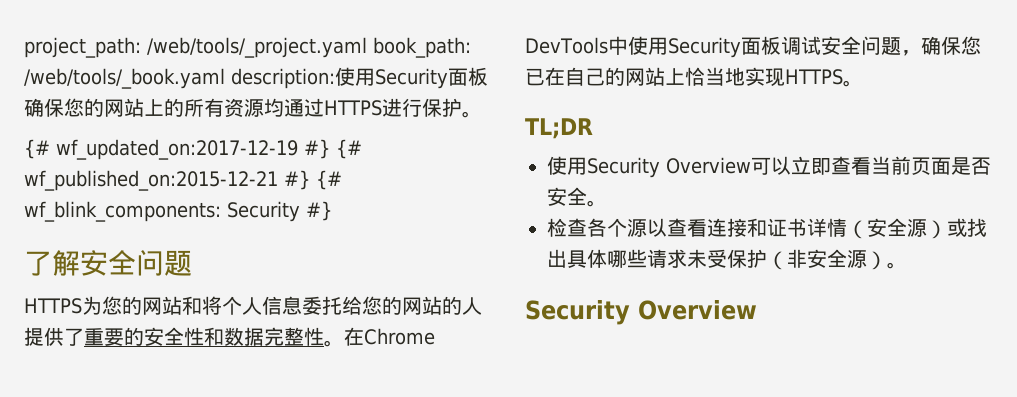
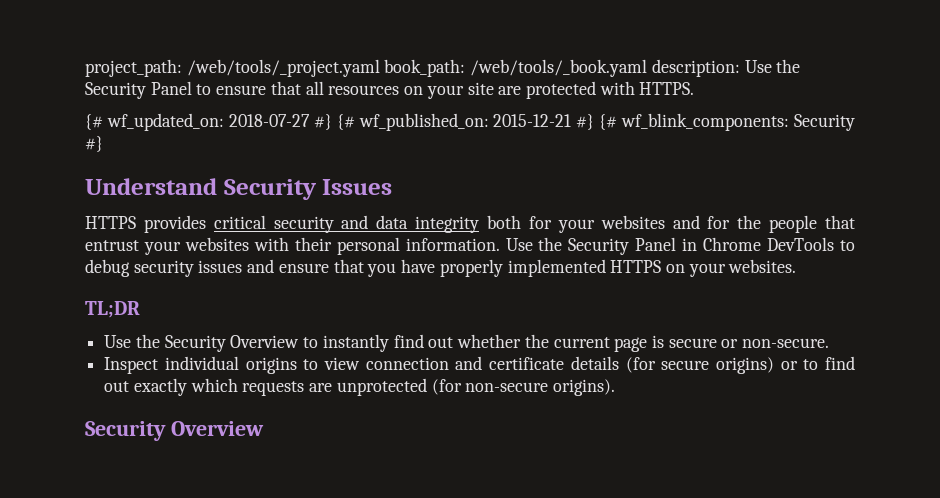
- project_path: /web/tools/_project.yaml book_path: /web/tools/_book.yaml description:使用Security面板确保您的网站上的所有资源均通过HTTPS进行保护。
- {# wf_updated_on:2017-12-19 #} {# wf_published_on:2015-12-21 #} {# wf_blink_components: Security #}
+ project_path: /web/tools/_project.yaml book_path: /web/tools/_book.yaml description: Use the Security Panel to ensure that all resources on your site are protected with HTTPS.
+ {# wf_updated_on: 2018-07-27 #} {# wf_published_on: 2015-12-21 #} {# wf_blink_components: Security #}
- 了解安全问题
- HTTPS为您的网站和将个人信息委托给您的网站的人提供了重要的安全性和数据完整性。在Chrome DevTools中使用Security面板调试安全问题，确保您已在自己的网站上恰当地实现HTTPS。
+ Understand Security Issues
+ HTTPS provides critical security and data integrity both for your websites and for the people that entrust your websites with their personal information. Use the Security Panel in Chrome DevTools to debug security issues and ensure that you have properly implemented HTTPS on your websites.
  TL;DR
- 使用Security Overview可以立即查看当前页面是否安全。
- 检查各个源以查看连接和证书详情（安全源）或找出具体哪些请求未受保护（非安全源）。
+ Use the Security Overview to instantly find out whether the current page is secure or non-secure.
+ Inspect individual origins to view connection and certificate details (for secure origins) or to find out exactly which requests are unprotected (for non-secure origins).

